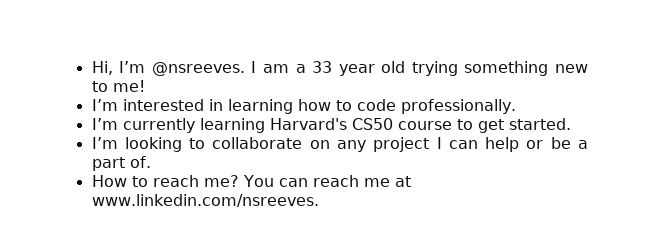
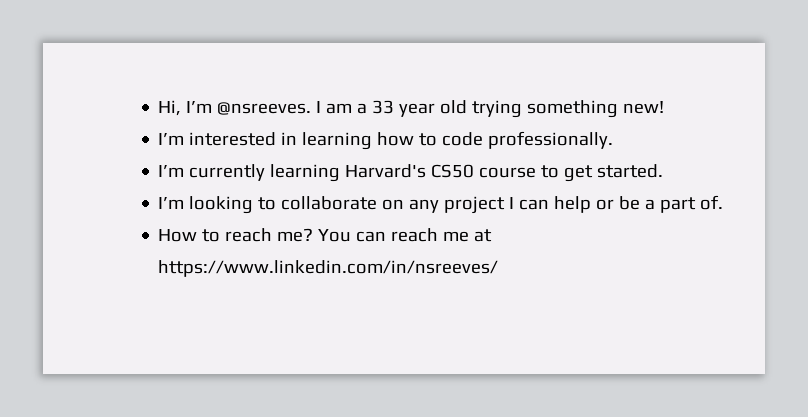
- I am a 33 year old trying something new to me!
+ I am a 33 year old trying something new!
- You can reach me at www.linkedin.com/nsreeves.
+ You can reach me at https://www.linkedin.com/in/nsreeves/

